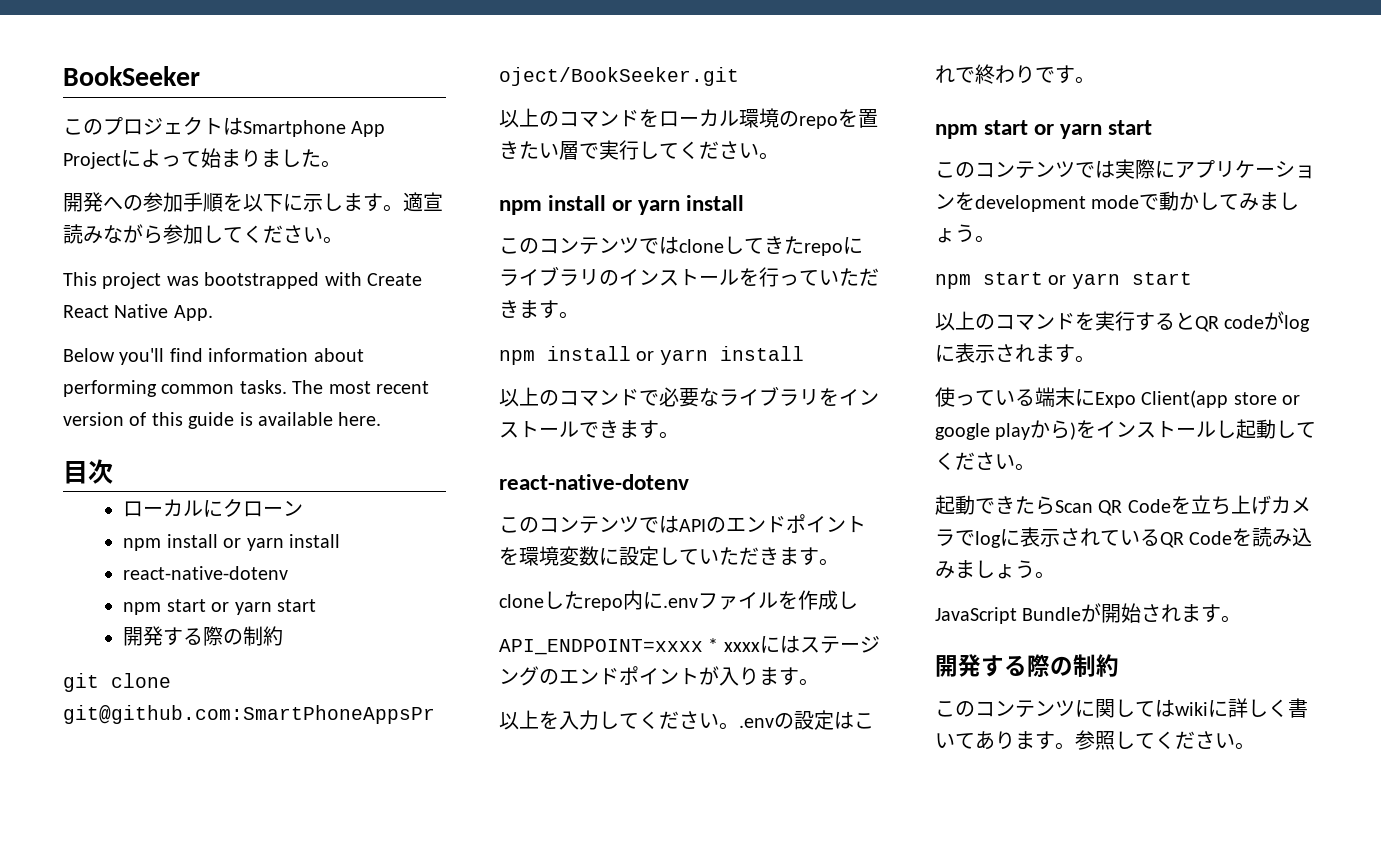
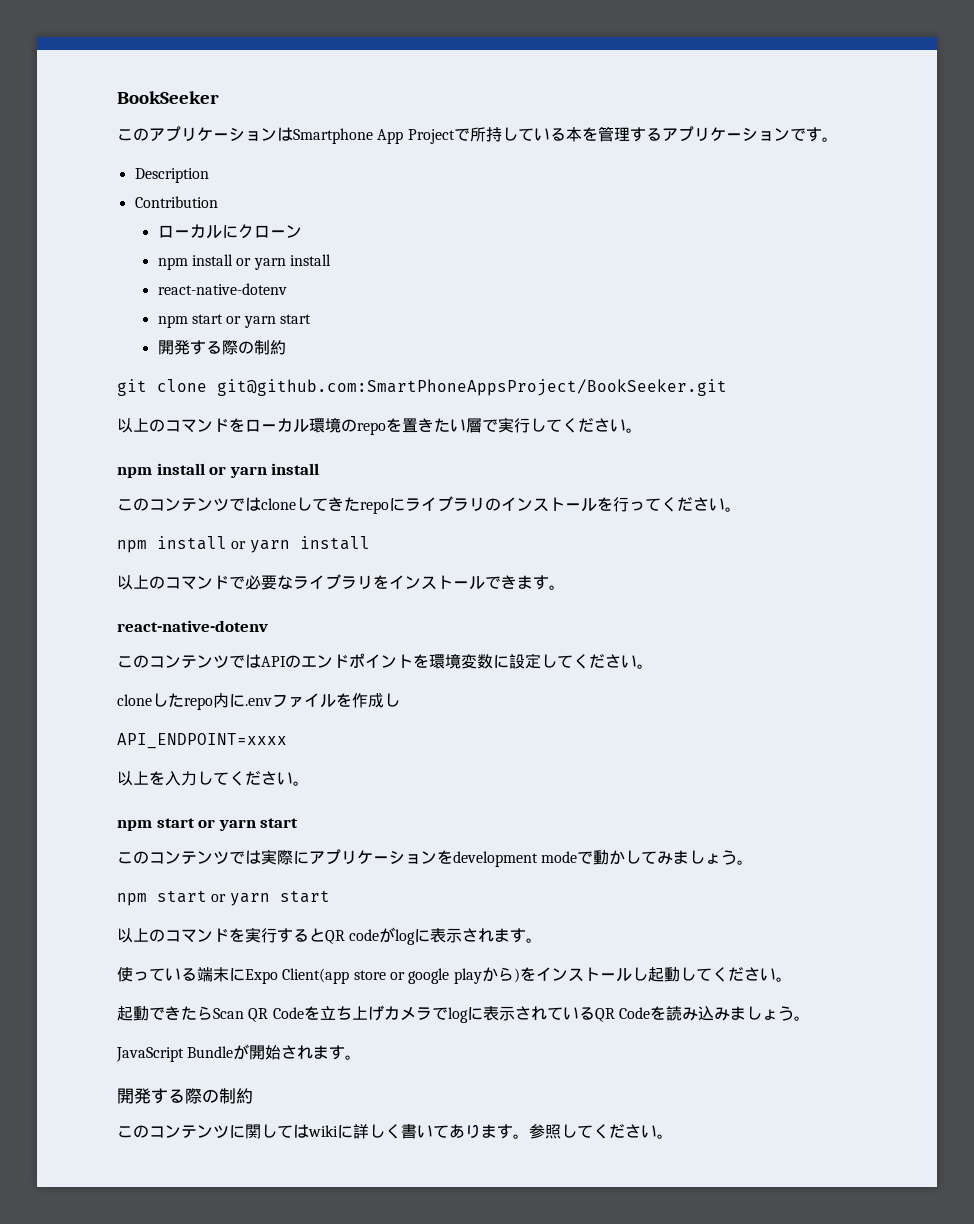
- このプロジェクトはSmartphone App Projectによって始まりました。
- 開発への参加手順を以下に示します。適宣読みながら参加してください。
- This project was bootstrapped with Create React Native App.
- Below you'll find information about performing common tasks. The most recent version of this guide is available here.
- 目次
+ このアプリケーションはSmartphone App Projectで所持している本を管理するアプリケーションです。
+ Description
+ Contribution
- このコンテンツではcloneしてきたrepoにライブラリのインストールを行っていただきます。
+ このコンテンツではcloneしてきたrepoにライブラリのインストールを行ってください。
- このコンテンツではAPIのエンドポイントを環境変数に設定していただきます。
+ このコンテンツではAPIのエンドポイントを環境変数に設定してください。
- API_ENDPOINT=xxxx * xxxxにはステージングのエンドポイントが入ります。
+ API_ENDPOINT=xxxx
- 以上を入力してください。.envの設定はこれで終わりです。
+ 以上を入力してください。

